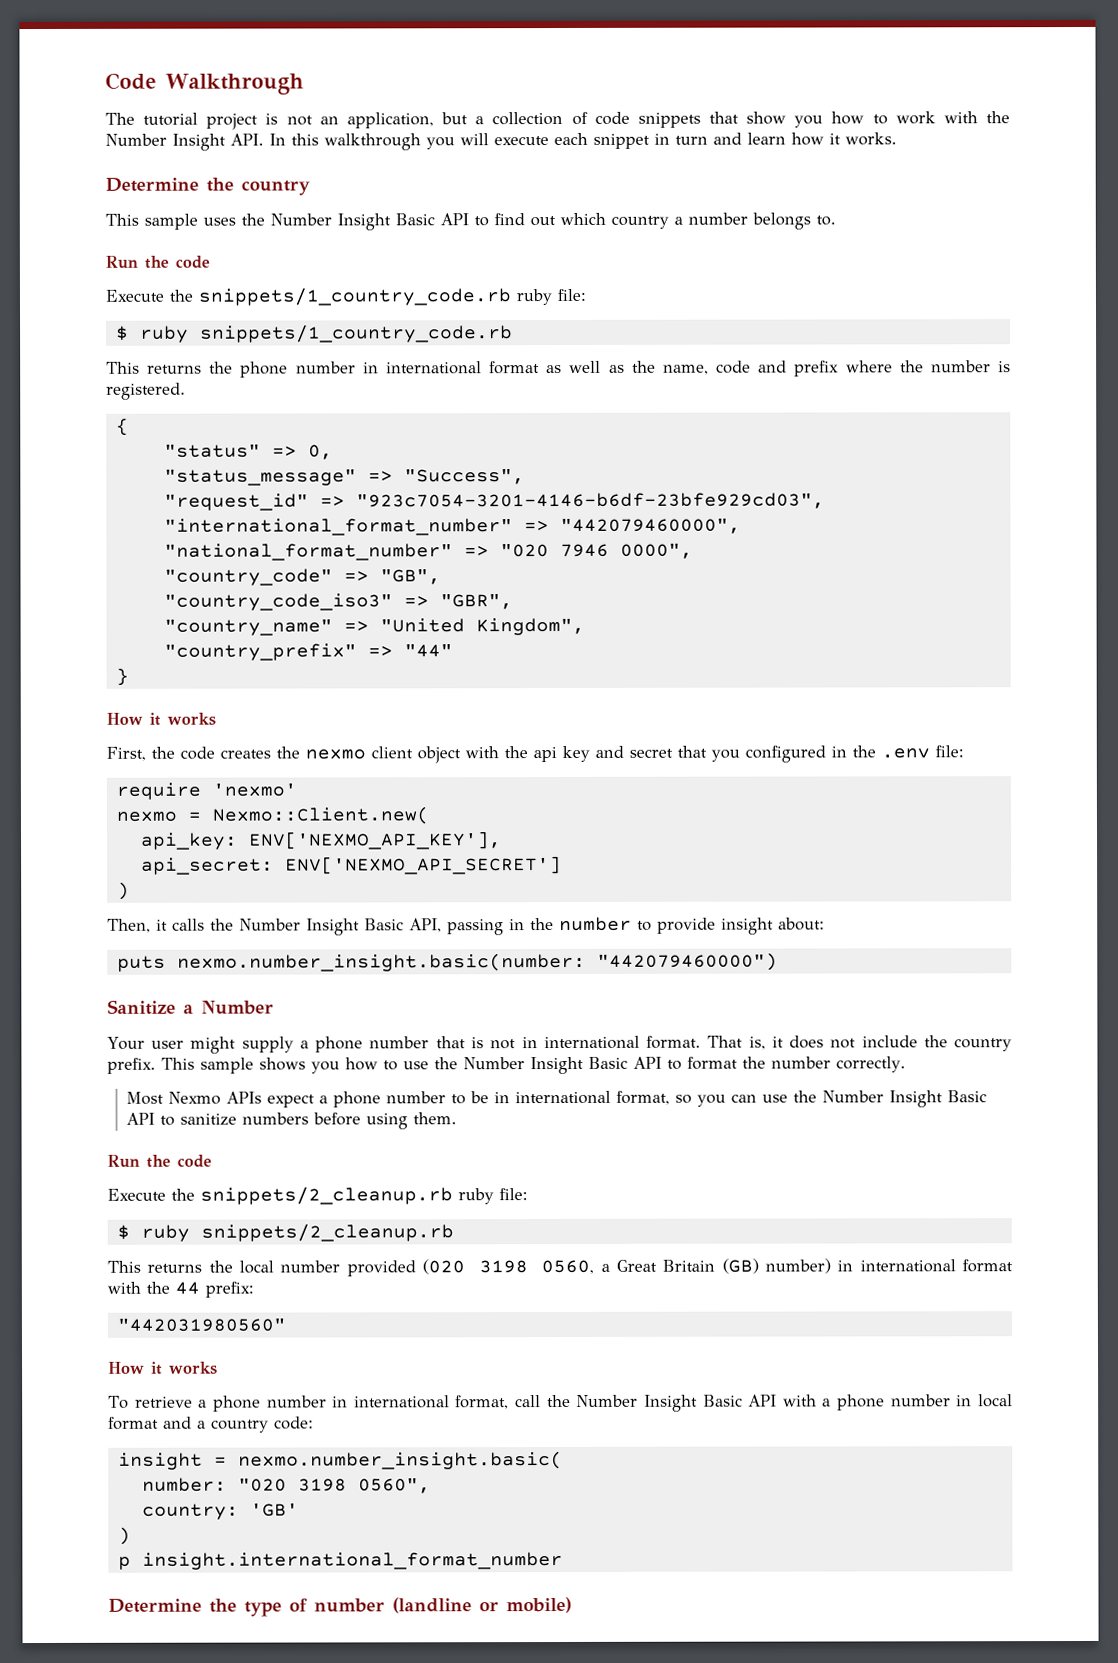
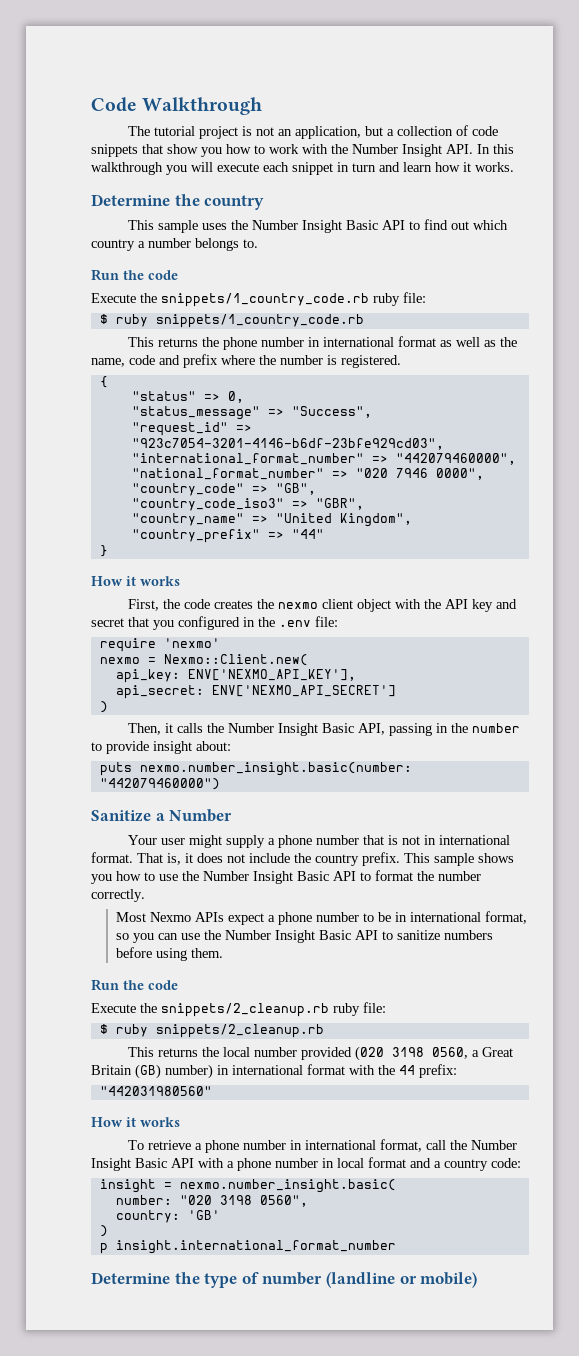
- First, the code creates the nexmo client object with the api key and secret that you configured in the .env file:
+ First, the code creates the nexmo client object with the API key and secret that you configured in the .env file:

